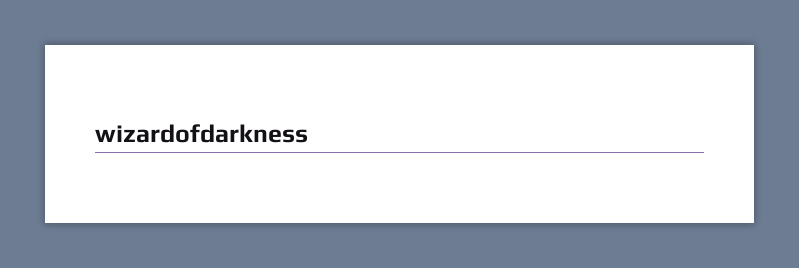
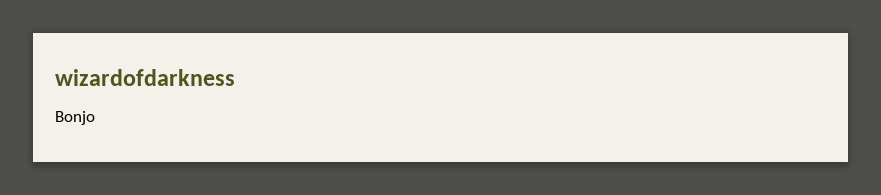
+ Bonjo

